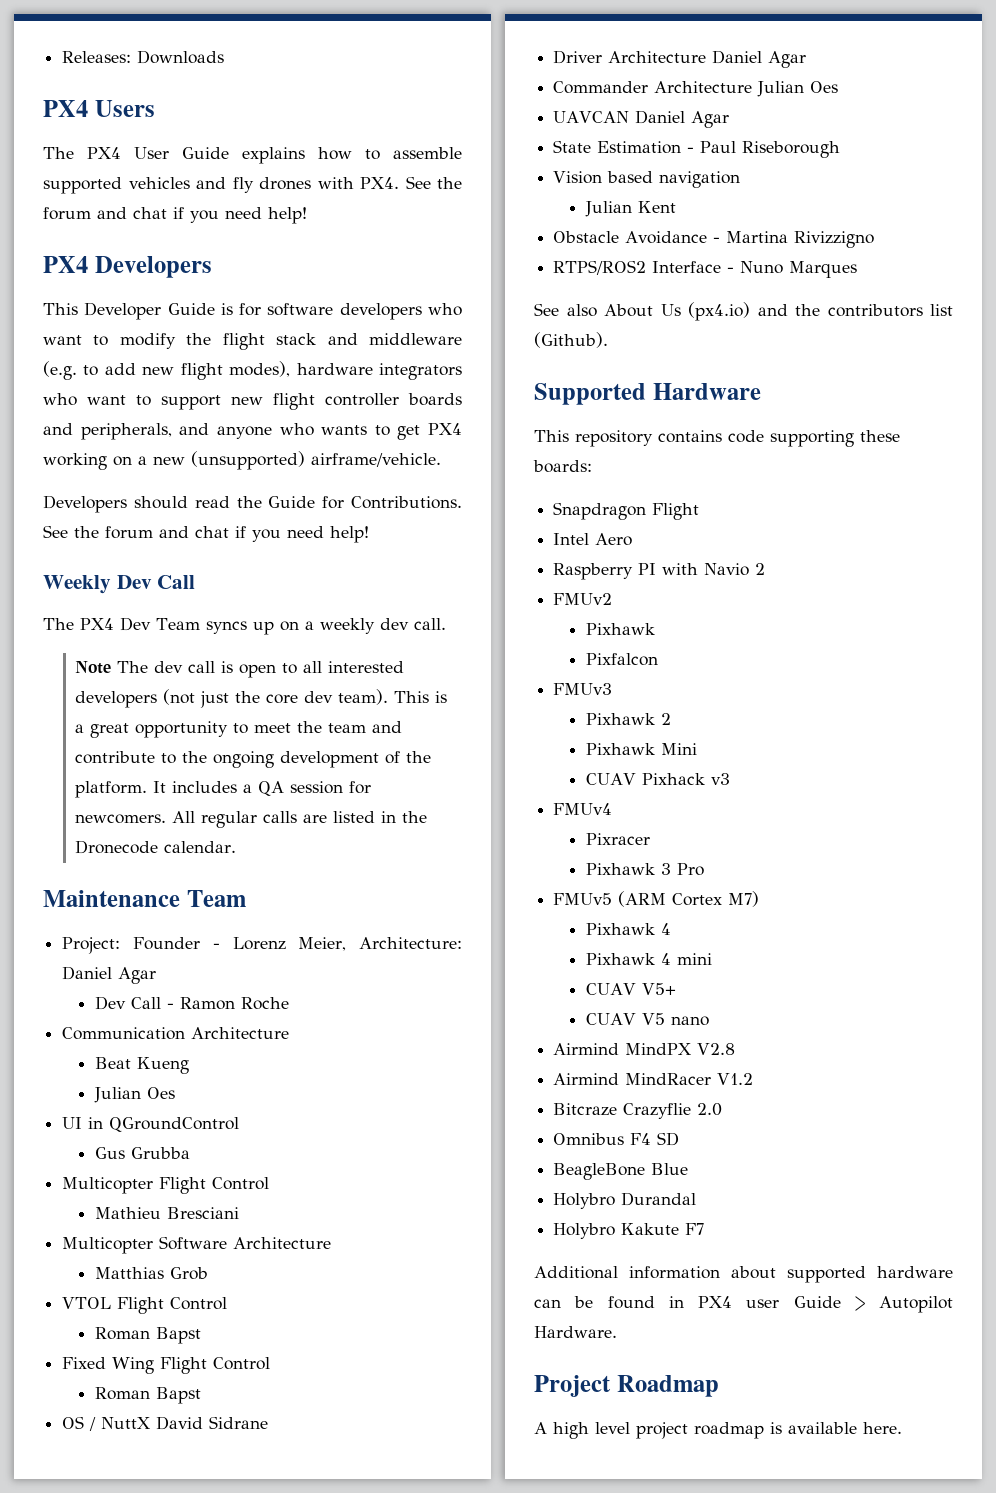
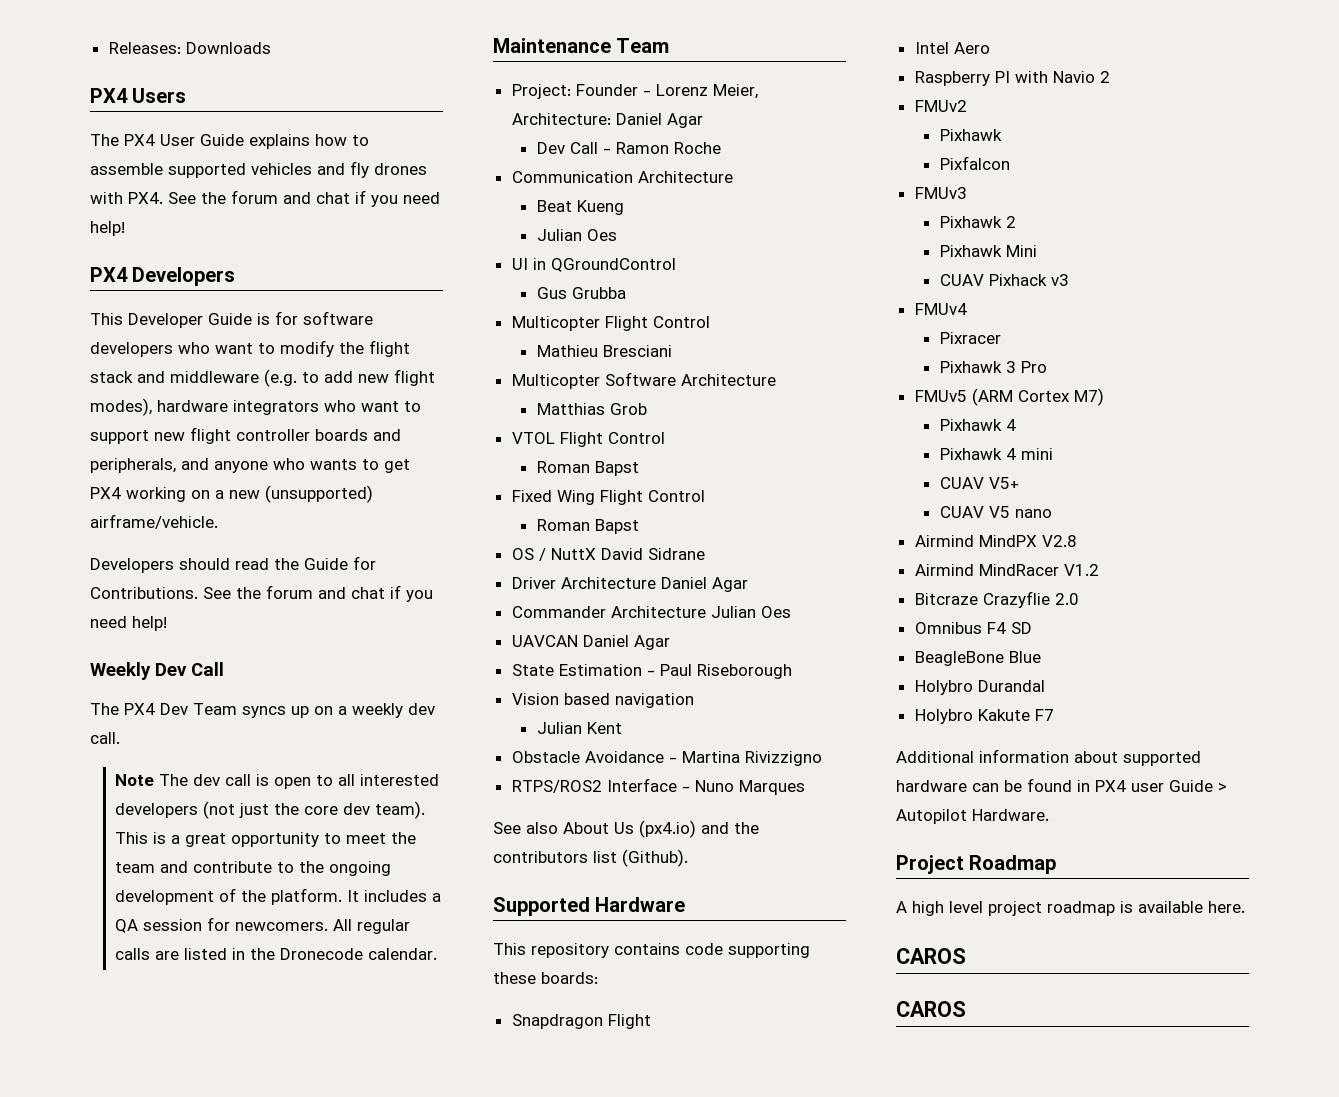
  A high level project roadmap is available here.
+ CAROS
+ CAROS

